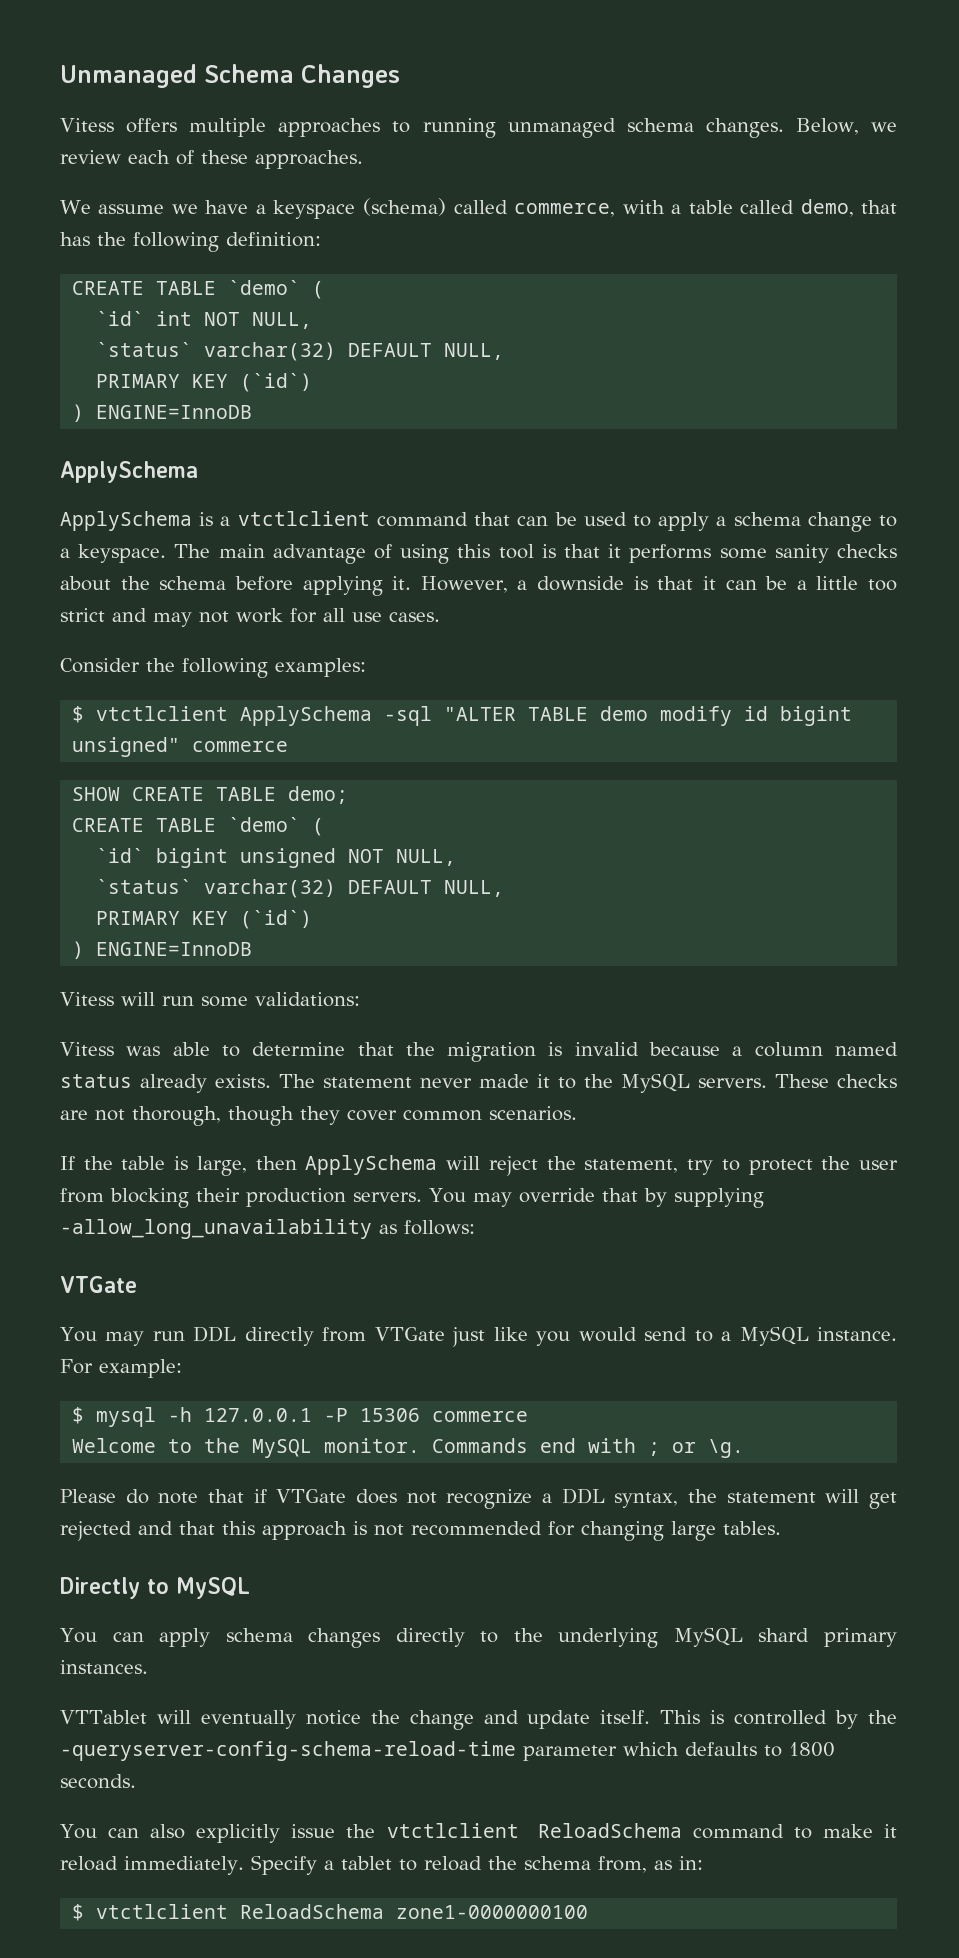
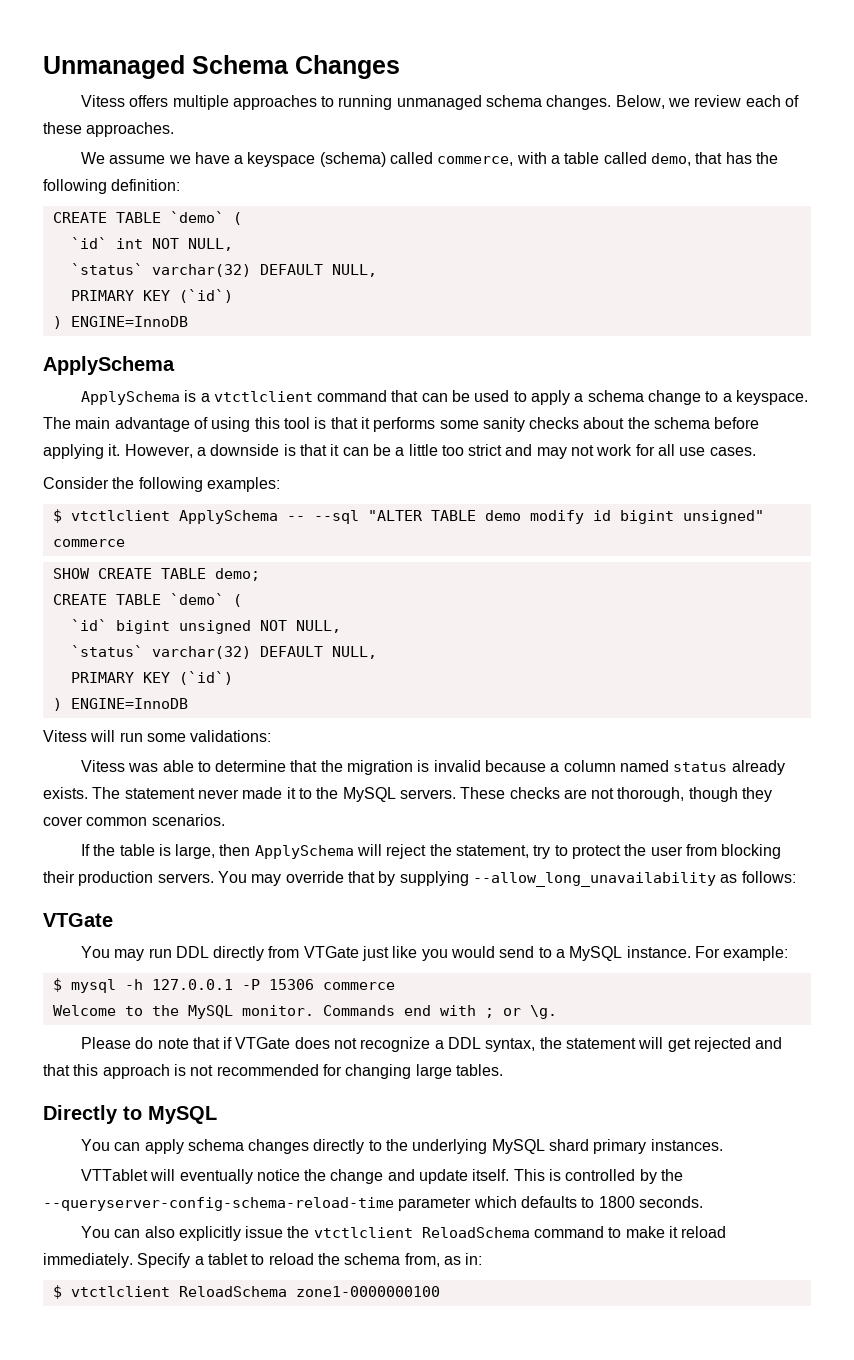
- $ vtctlclient ApplySchema -sql "ALTER TABLE demo modify id bigint unsigned" commerce
+ $ vtctlclient ApplySchema -- --sql "ALTER TABLE demo modify id bigint unsigned" commerce
- You may override that by supplying -allow_long_unavailability as follows:
+ You may override that by supplying --allow_long_unavailability as follows:
- This is controlled by the -queryserver-config-schema-reload-time parameter which defaults to 1800 seconds.
+ This is controlled by the --queryserver-config-schema-reload-time parameter which defaults to 1800 seconds.

